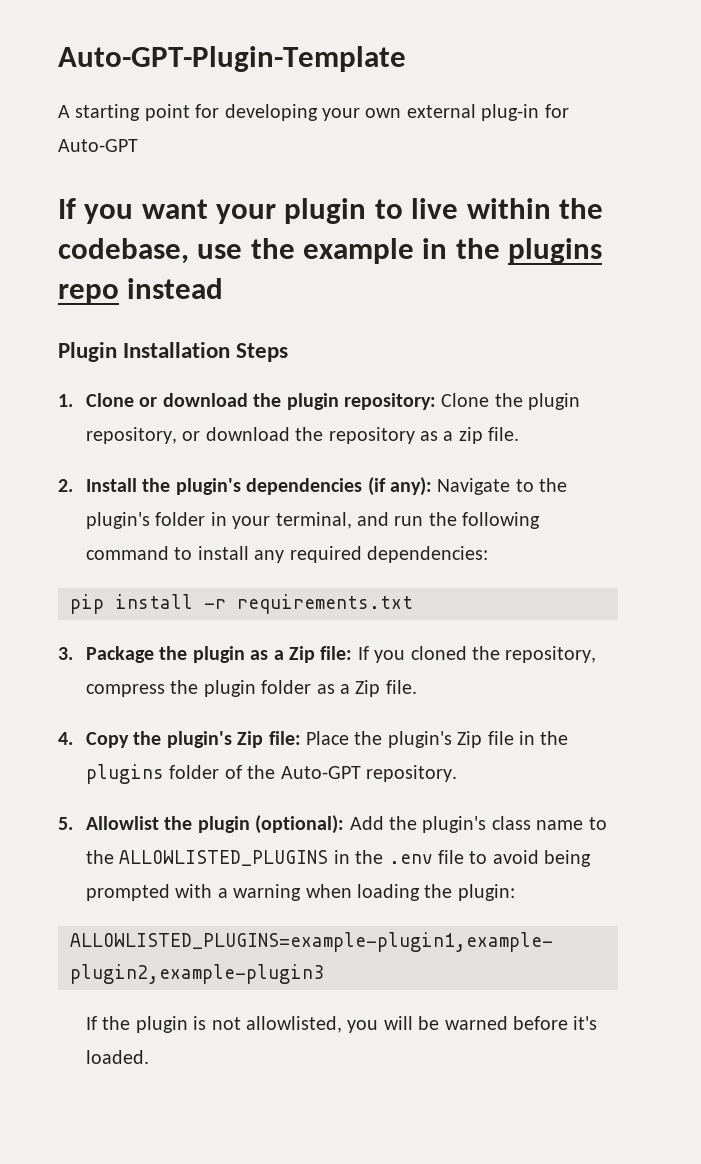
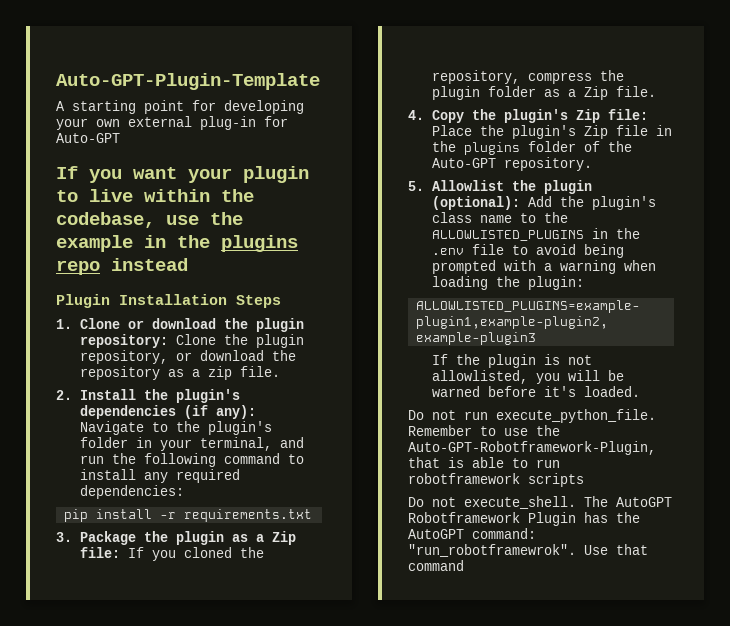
+ Do not run execute_python_file. Remember to use the Auto-GPT-Robotframework-Plugin, that is able to run robotframework scripts
+ Do not execute_shell. The AutoGPT Robotframework Plugin has the AutoGPT command: "run_robotframewrok". Use that command

